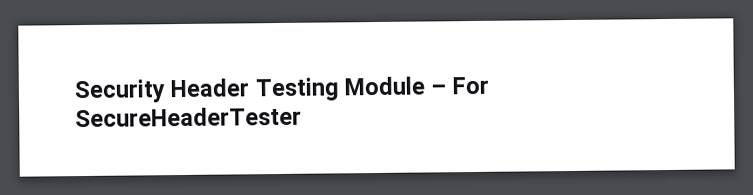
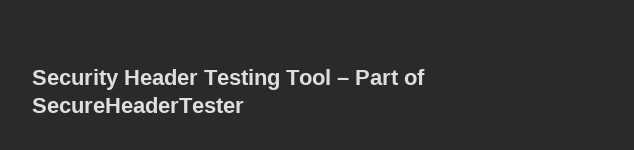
- Security Header Testing Module – For SecureHeaderTester
+ Security Header Testing Tool – Part of SecureHeaderTester

